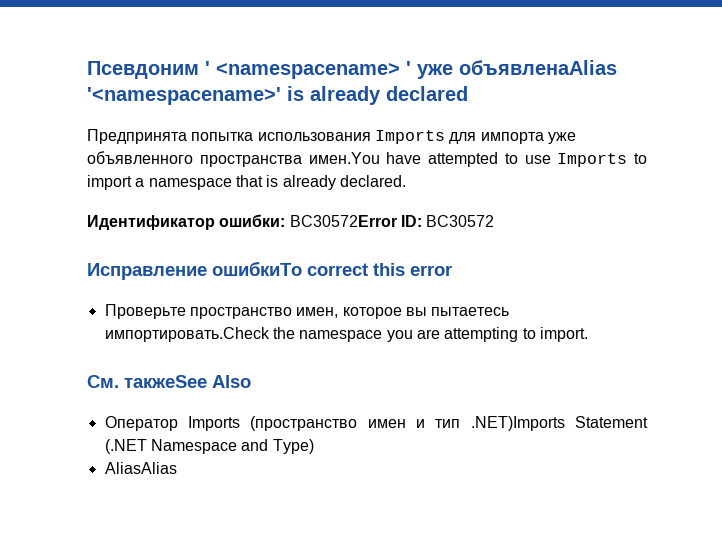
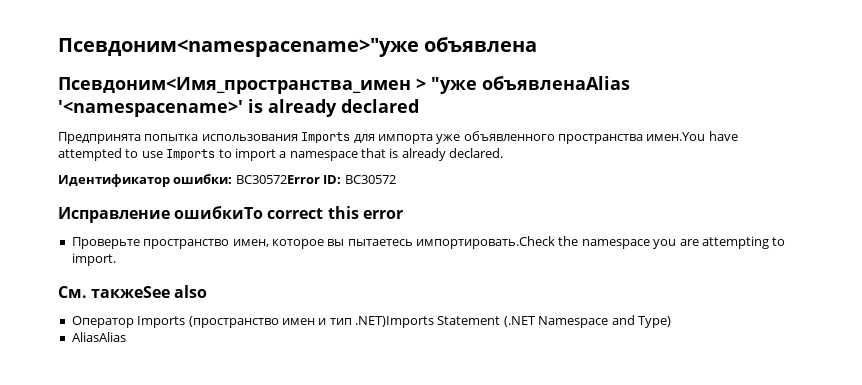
- Псевдоним ' <namespacename> ' уже объявленаAlias '<namespacename>' is already declared
+ Псевдоним<namespacename>"уже объявлена
+ Псевдоним<Имя_пространства_имен > "уже объявленаAlias '<namespacename>' is already declared
- См. такжеSee Also
+ См. такжеSee also

